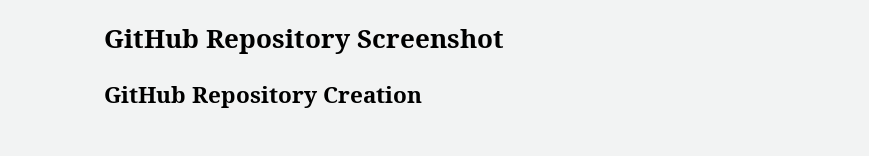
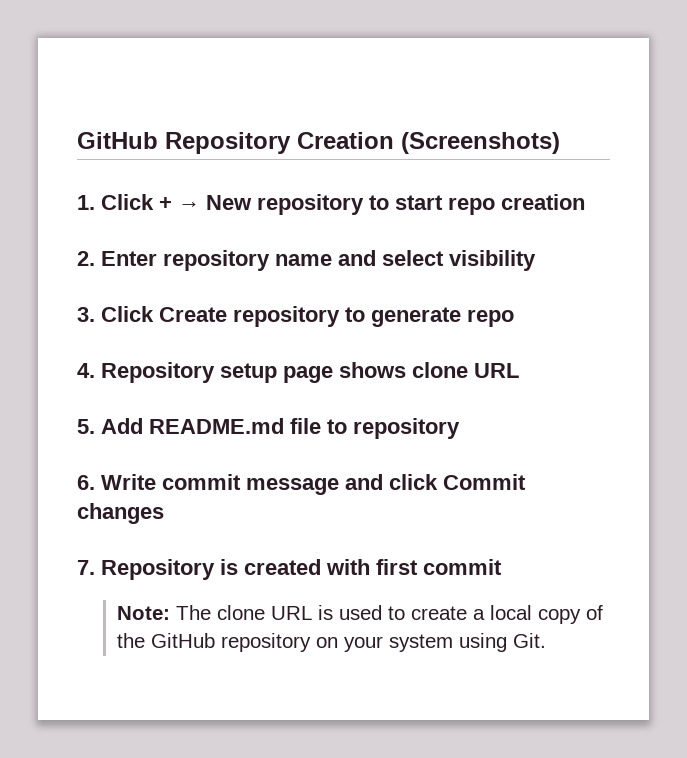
- GitHub Repository Screenshot
- GitHub Repository Creation
+ GitHub Repository Creation (Screenshots)
+ 1. Click + → New repository to start repo creation
+ 2. Enter repository name and select visibility
+ 3. Click Create repository to generate repo
+ 4. Repository setup page shows clone URL
+ 5. Add README.md file to repository
+ 6. Write commit message and click Commit changes
+ 7. Repository is created with first commit
+ Note: The clone URL is used to create a local copy of the GitHub repository on your system using Git.

